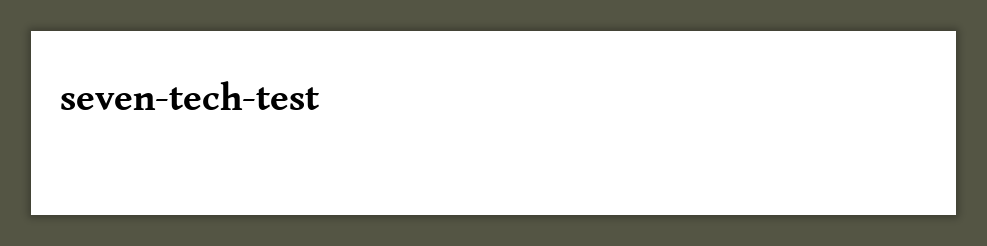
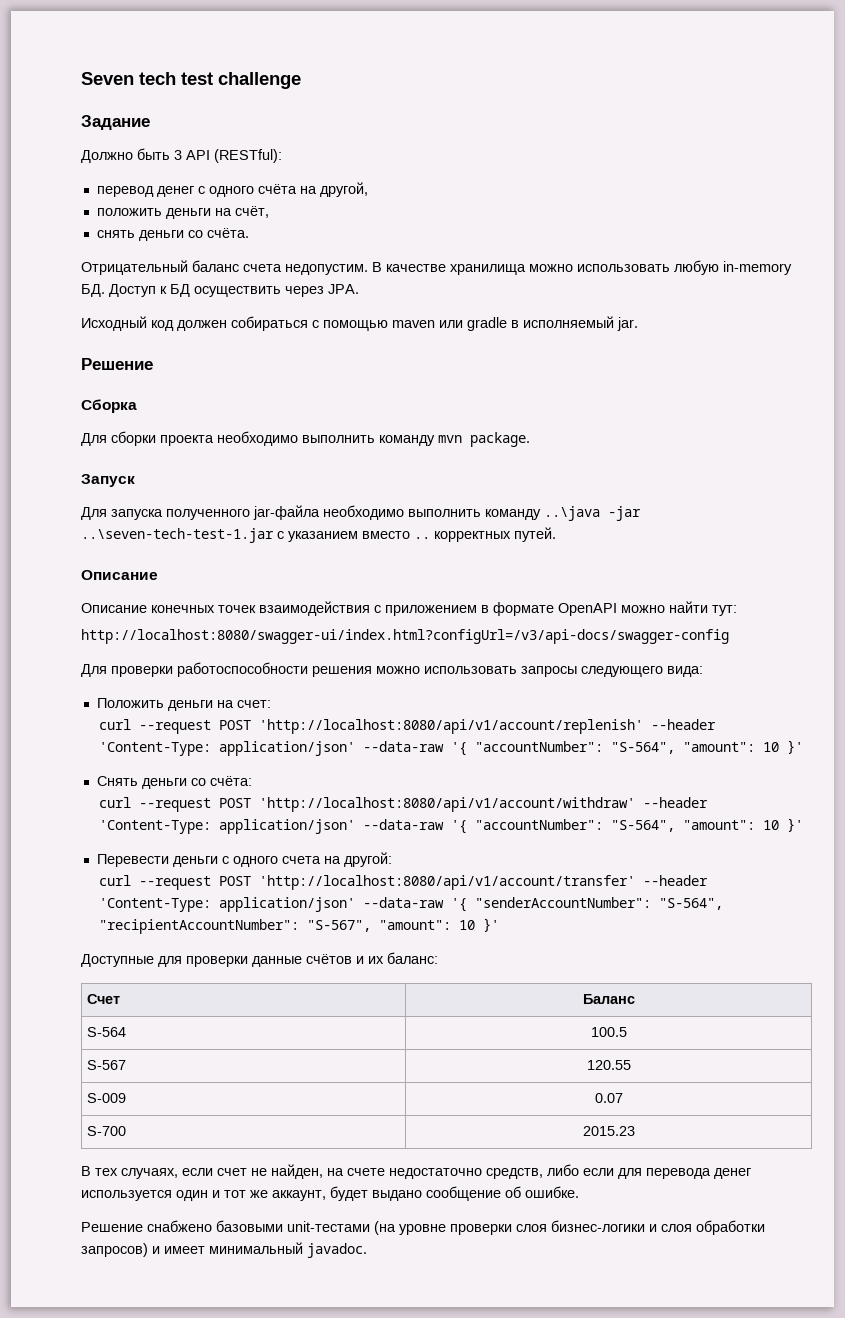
- seven-tech-test
+ Seven tech test challenge
+ Задание
+ Должно быть 3 API (RESTful):
+ перевод денег с одного счёта на другой,
+ положить деньги на счёт,
+ снять деньги со счёта.
+ Отрицательный баланс счета недопустим. В качестве хранилища можно использовать любую in-memory БД. Доступ к БД осуществить через JPA.
+ Исходный код должен собираться с помощью maven или gradle в исполняемый jar.
+ Решение
+ Сборка
+ Для сборки проекта необходимо выполнить команду mvn package.
+ Запуск
+ Для запуска полученного jar-файла необходимо выполнить команду ..\java -jar ..\seven-tech-test-1.jar с указанием вместо .. корректных путей.
+ Описание
+ Описание конечных точек взаимодействия с приложением в формате OpenAPI можно найти тут:
+ http://localhost:8080/swagger-ui/index.html?configUrl=/v3/api-docs/swagger-config
+ Для проверки работоспособности решения можно использовать запросы следующего вида:
+ Положить деньги на счет:
+ curl --request POST 'http://localhost:8080/api/v1/account/replenish' --header 'Content-Type: application/json' --data-raw '{ "accountNumber": "S-564", "amount": 10 }'
+ Снять деньги со счёта:
+ curl --request POST 'http://localhost:8080/api/v1/account/withdraw' --header 'Content-Type: application/json' --data-raw '{ "accountNumber": "S-564", "amount": 10 }'
+ Перевести деньги с одного счета на другой:
+ curl --request POST 'http://localhost:8080/api/v1/account/transfer' --header 'Content-Type: application/json' --data-raw '{ "senderAccountNumber": "S-564", "recipientAccountNumber": "S-567", "amount": 10 }'
+ Доступные для проверки данные счётов и их баланс:
+ Счет | Баланс
+ S-564 | 100.5
+ S-567 | 120.55
+ S-009 | 0.07
+ S-700 | 2015.23
+ В тех случаях, если счет не найден, на счете недостаточно средств, либо если для перевода денег используется один и тот же аккаунт, будет выдано сообщение об ошибке.
+ Решение снабжено базовыми unit-тестами (на уровне проверки слоя бизнес-логики и слоя обработки запросов) и имеет минимальный javadoc.

